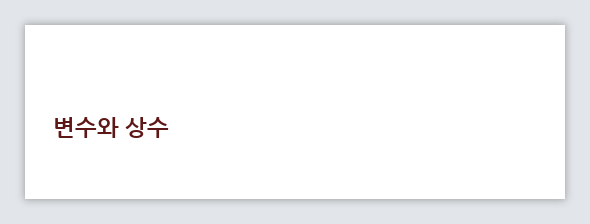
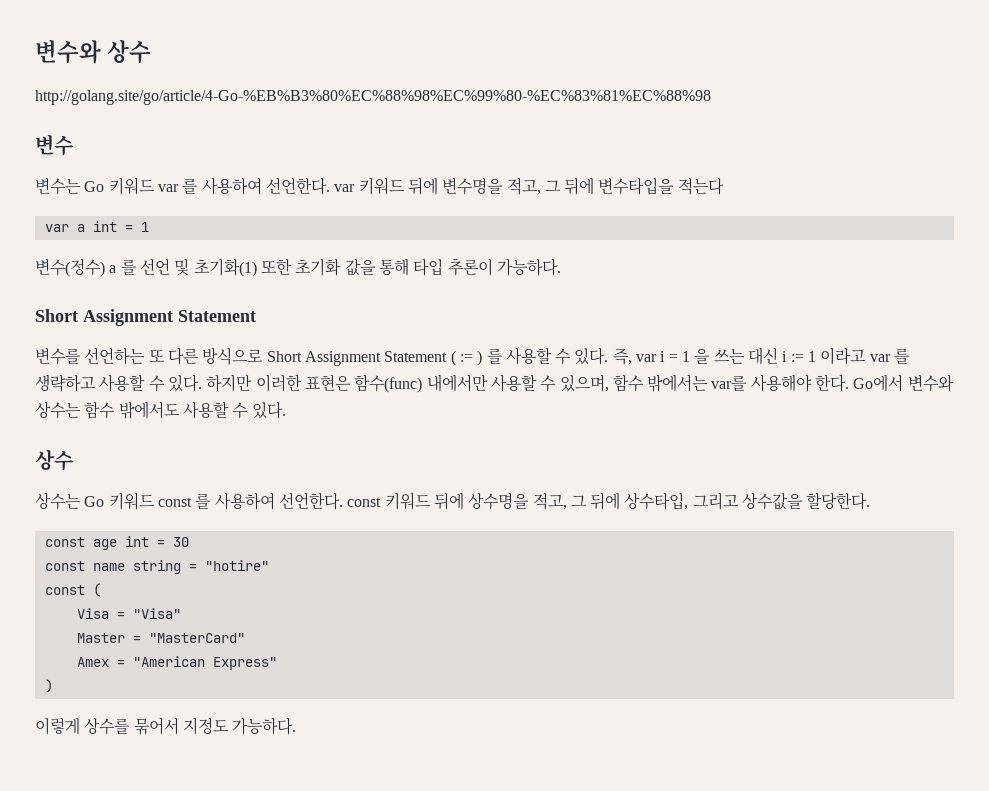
+ http://golang.site/go/article/4-Go-%EB%B3%80%EC%88%98%EC%99%80-%EC%83%81%EC%88%98
+ 변수
+ 변수는 Go 키워드 var 를 사용하여 선언한다. var 키워드 뒤에 변수명을 적고, 그 뒤에 변수타입을 적는다
+ var a int = 1
+ 변수(정수) a 를 선언 및 초기화(1) 또한 초기화 값을 통해 타입 추론이 가능하다.
+ Short Assignment Statement
+ 변수를 선언하는 또 다른 방식으로 Short Assignment Statement ( := ) 를 사용할 수 있다. 즉, var i = 1 을 쓰는 대신 i := 1 이라고 var 를 생략하고 사용할 수 있다. 하지만 이러한 표현은 함수(func) 내에서만 사용할 수 있으며, 함수 밖에서는 var를 사용해야 한다. Go에서 변수와 상수는 함수 밖에서도 사용할 수 있다.
+ 상수
+ 상수는 Go 키워드 const 를 사용하여 선언한다. const 키워드 뒤에 상수명을 적고, 그 뒤에 상수타입, 그리고 상수값을 할당한다.
+ const age int = 30
+ const name string = "hotire"
+ const (
+ Visa = "Visa"
+ Master = "MasterCard"
+ Amex = "American Express"
+ )
+ 이렇게 상수를 묶어서 지정도 가능하다.

